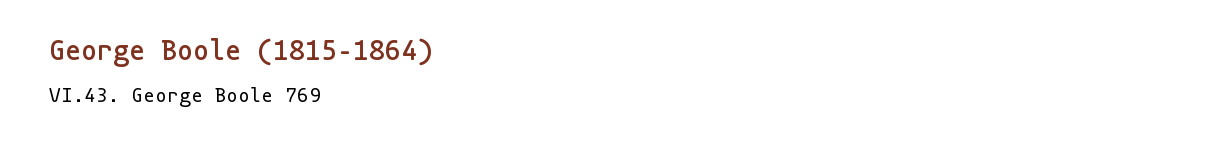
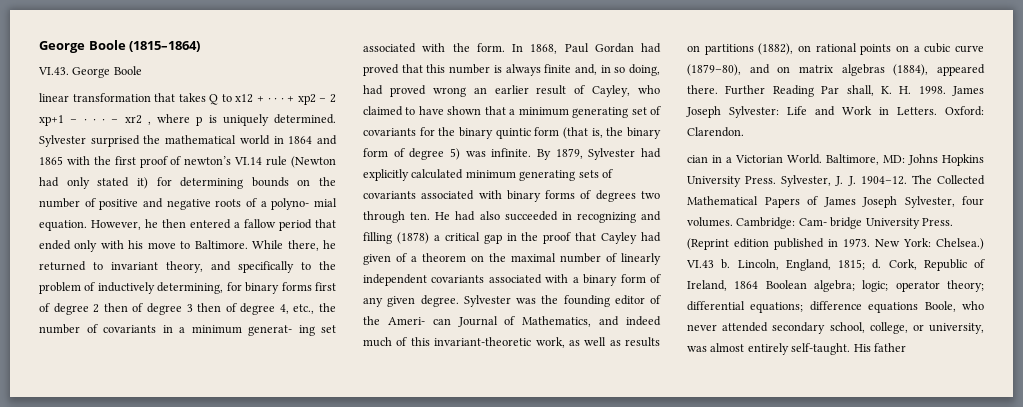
- VI.43. George Boole 769
+ VI.43. George Boole
+ linear transformation that takes Q to x12 + · · · + xp2 − 2 xp+1 − · · · − xr2 , where p is uniquely determined. Sylvester surprised the mathematical world in 1864 and 1865 with the first proof of newton’s VI.14 rule (Newton had only stated it) for determining bounds on the number of positive and negative roots of a polyno- mial equation. However, he then entered a fallow period that ended only with his move to Baltimore. While there, he returned to invariant theory, and specifically to the problem of inductively determining, for binary forms first of degree 2 then of degree 3 then of degree 4, etc., the number of covariants in a minimum generat- ing set associated with the form. In 1868, Paul Gordan had proved that this number is always finite and, in so doing, had proved wrong an earlier result of Cayley, who claimed to have shown that a minimum generating set of covariants for the binary quintic form (that is, the binary form of degree 5) was infinite. By 1879, Sylvester had explicitly calculated minimum generating sets of covariants associated with binary forms of degrees two through ten. He had also succeeded in recognizing and filling (1878) a critical gap in the proof that Cayley had given of a theorem on the maximal number of linearly independent covariants associated with a binary form of any given degree. Sylvester was the founding editor of the Ameri- can Journal of Mathematics, and indeed much of this invariant-theoretic work, as well as results on partitions (1882), on rational points on a cubic curve (1879–80), and on matrix algebras (1884), appeared there. Further Reading Par shall, K. H. 1998. James Joseph Sylvester: Life and Work in Letters. Oxford: Clarendon.
+ cian in a Victorian World. Baltimore, MD: Johns Hopkins University Press. Sylvester, J. J. 1904–12. The Collected Mathematical Papers of James Joseph Sylvester, four volumes. Cambridge: Cam- bridge University Press. (Reprint edition published in 1973. New York: Chelsea.) VI.43 b. Lincoln, England, 1815; d. Cork, Republic of Ireland, 1864 Boolean algebra; logic; operator theory; differential equations; difference equations Boole, who never attended secondary school, college, or university, was almost entirely self-taught. His father

